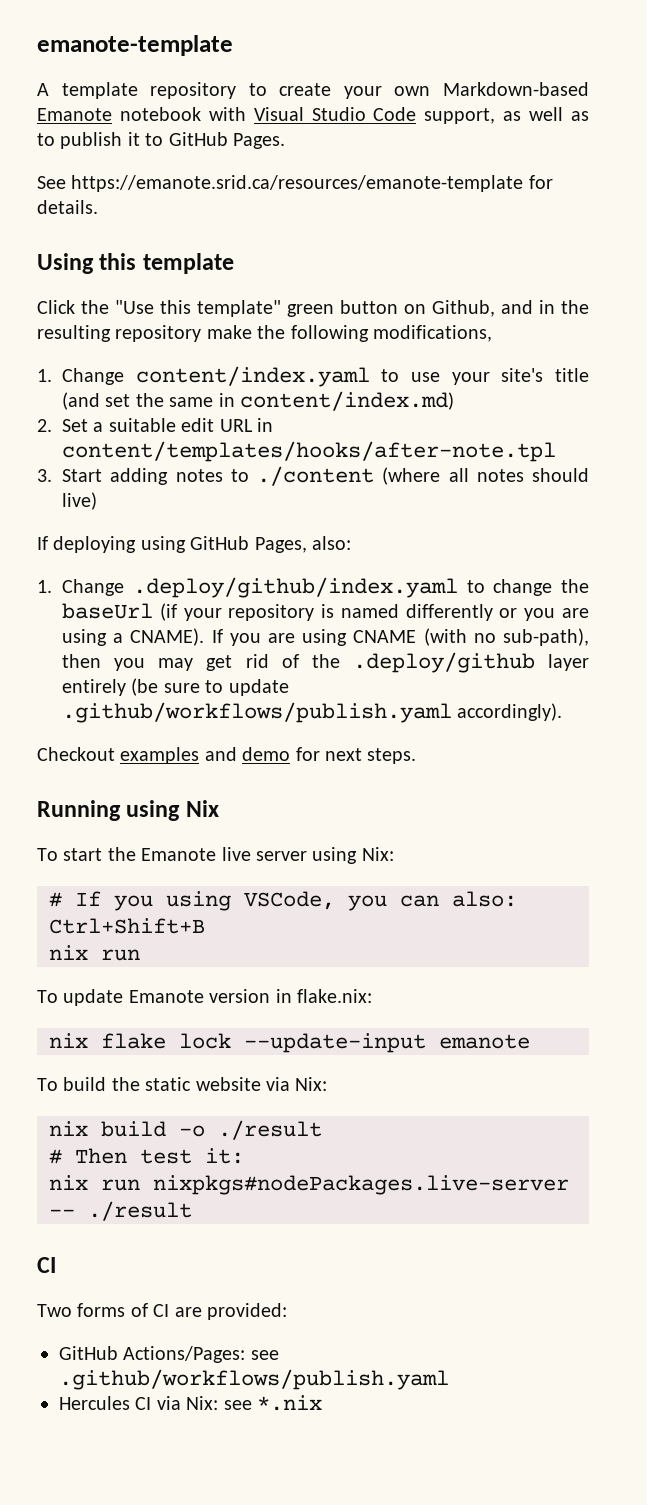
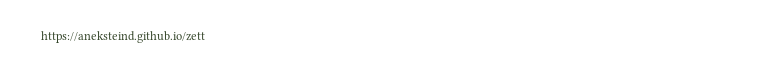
- emanote-template
- A template repository to create your own Markdown-based Emanote notebook with Visual Studio Code support, as well as to publish it to GitHub Pages.
- See https://emanote.srid.ca/resources/emanote-template for details.
- Using this template
- Click the "Use this template" green button on Github, and in the resulting repository make the following modifications,
- 1. Change content/index.yaml to use your site's title (and set the same in content/index.md)
- 2. Set a suitable edit URL in content/templates/hooks/after-note.tpl
- 3. Start adding notes to ./content (where all notes should live)
- If deploying using GitHub Pages, also:
- 1. Change .deploy/github/index.yaml to change the baseUrl (if your repository is named differently or you are using a CNAME). If you are using CNAME (with no sub-path), then you may get rid of the .deploy/github layer entirely (be sure to update .github/workflows/publish.yaml accordingly).
- Checkout examples and demo for next steps.
- Running using Nix
- To start the Emanote live server using Nix:
- # If you using VSCode, you can also: Ctrl+Shift+B
- nix run
- To update Emanote version in flake.nix:
- nix flake lock --update-input emanote
- To build the static website via Nix:
- nix build -o ./result
- # Then test it:
- nix run nixpkgs#nodePackages.live-server -- ./result
- CI
- Two forms of CI are provided:
- GitHub Actions/Pages: see .github/workflows/publish.yaml
- Hercules CI via Nix: see *.nix
+ https://aneksteind.github.io/zett

